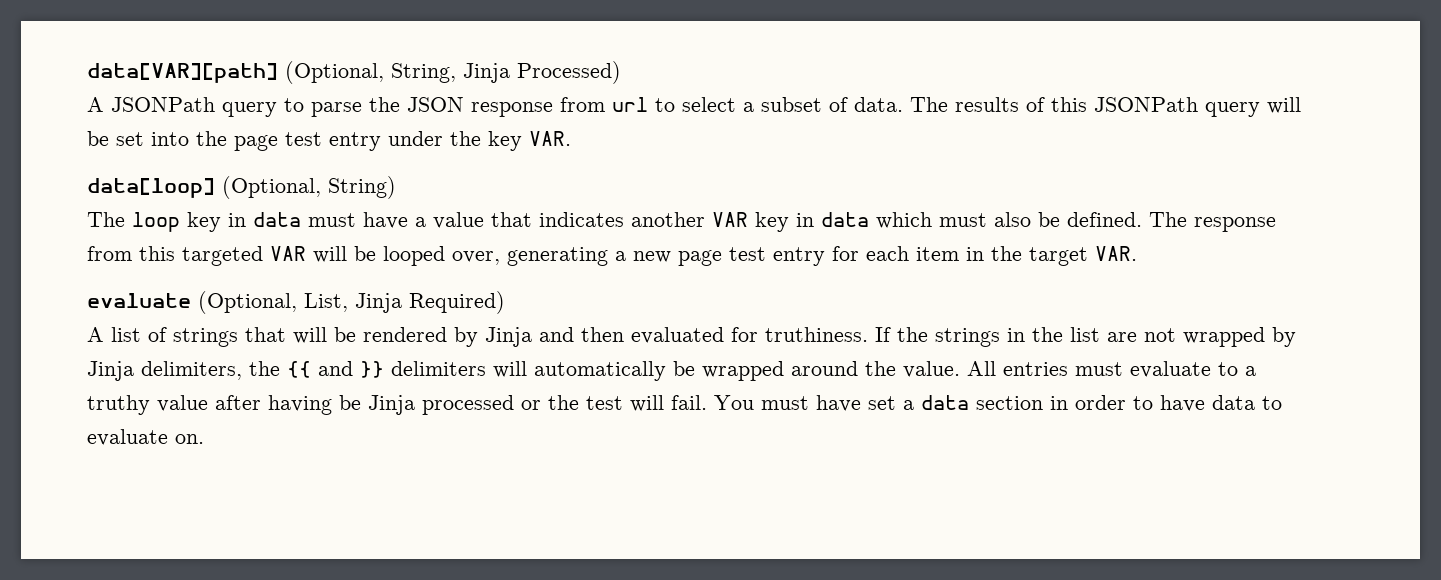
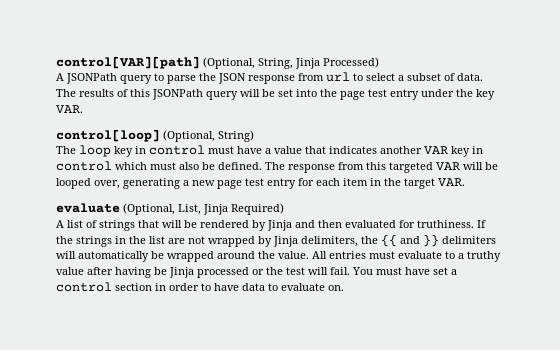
- data[VAR][path] (Optional, String, Jinja Processed)
+ control[VAR][path] (Optional, String, Jinja Processed)
- data[loop] (Optional, String)
+ control[loop] (Optional, String)
- The loop key in data must have a value that indicates another VAR key in data which must also be defined.
+ The loop key in control must have a value that indicates another VAR key in control which must also be defined.
- You must have set a data section in order to have data to evaluate on.
+ You must have set a control section in order to have data to evaluate on.

